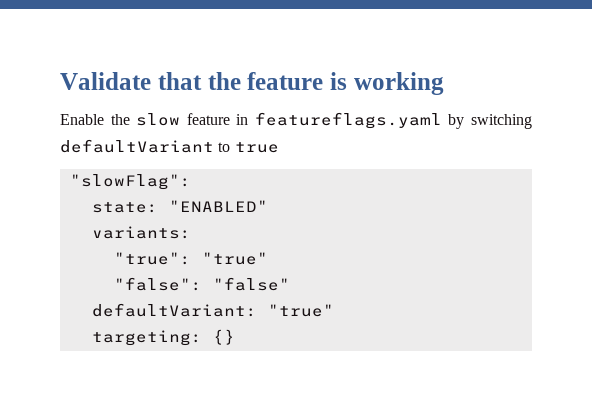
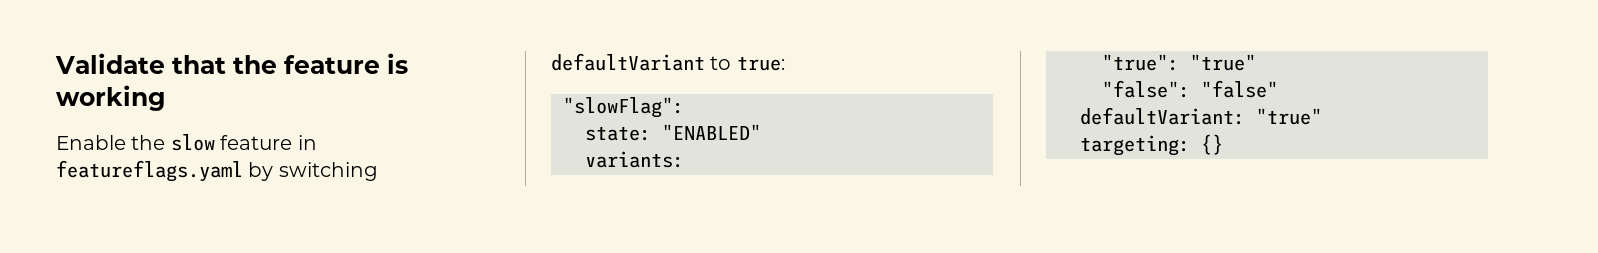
- Enable the slow feature in featureflags.yaml by switching defaultVariant to true
+ Enable the slow feature in featureflags.yaml by switching defaultVariant to true:

